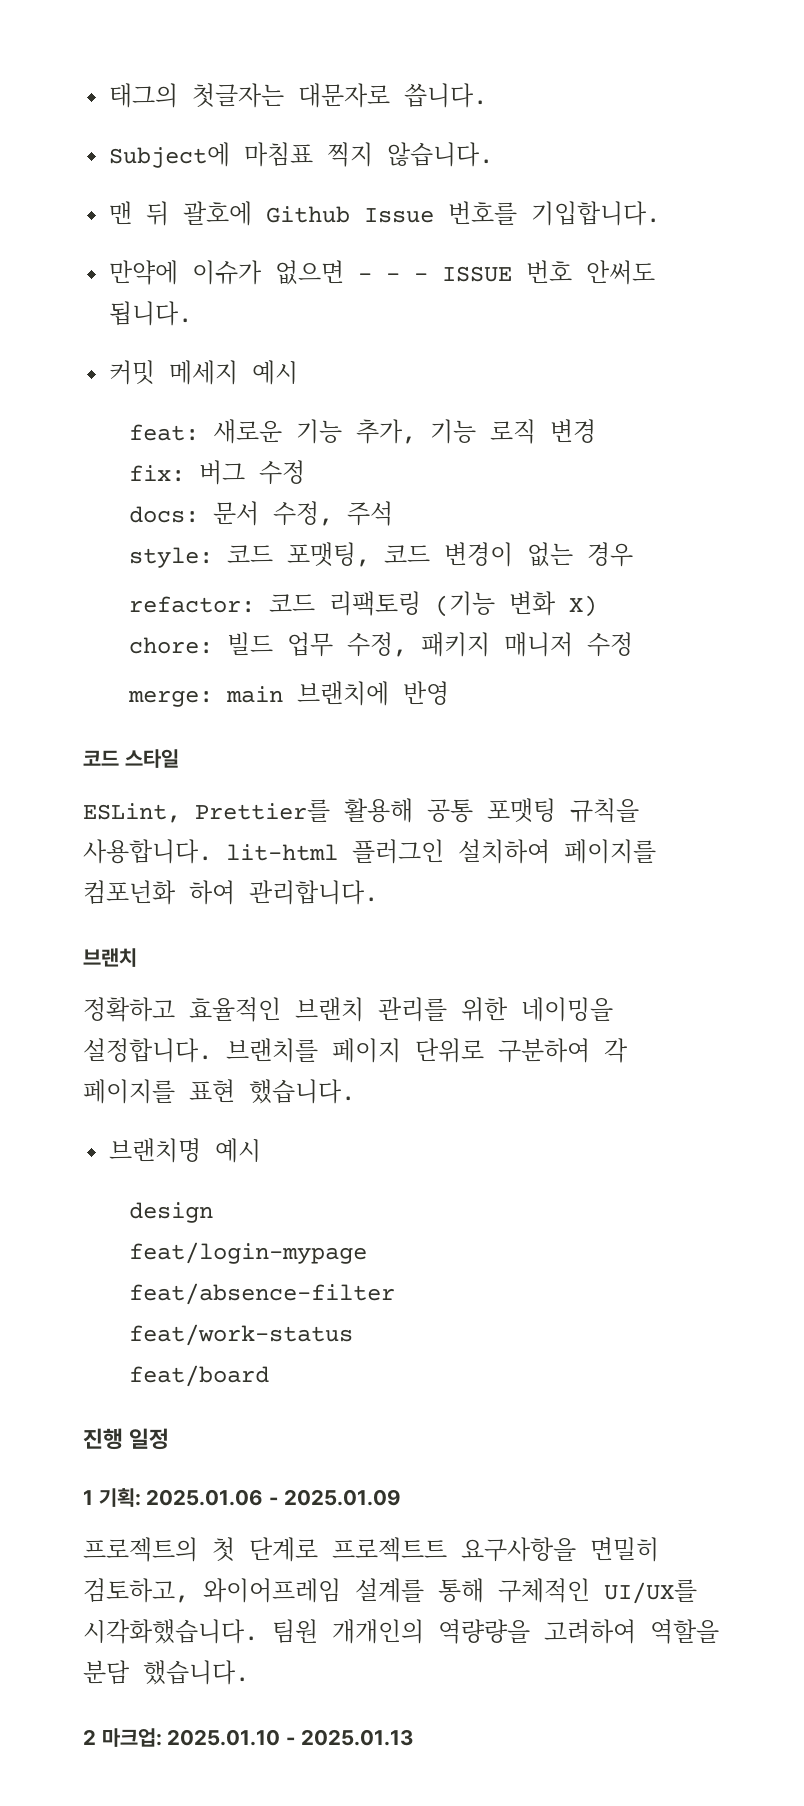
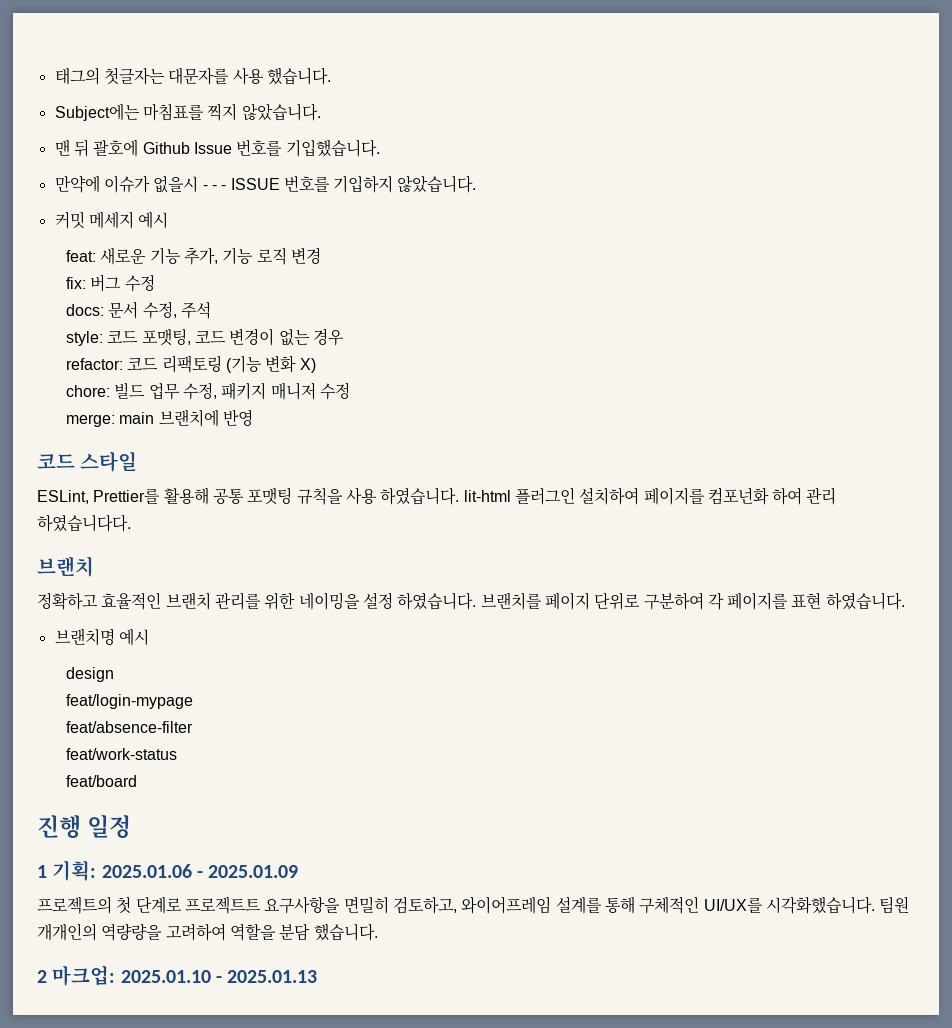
- 태그의 첫글자는 대문자로 씁니다.
- Subject에 마침표 찍지 않습니다.
+ 태그의 첫글자는 대문자를 사용 했습니다.
+ Subject에는 마침표를 찍지 않았습니다.
- 맨 뒤 괄호에 Github Issue 번호를 기입합니다.
+ 맨 뒤 괄호에 Github Issue 번호를 기입했습니다.
- 만약에 이슈가 없으면 - - - ISSUE 번호 안써도 됩니다.
+ 만약에 이슈가 없을시 - - - ISSUE 번호를 기입하지 않았습니다.
- ESLint, Prettier를 활용해 공통 포맷팅 규칙을 사용합니다. lit-html 플러그인 설치하여 페이지를 컴포넌화 하여 관리합니다.
+ ESLint, Prettier를 활용해 공통 포맷팅 규칙을 사용 하였습니다. lit-html 플러그인 설치하여 페이지를 컴포넌화 하여 관리 하였습니다다.
- 정확하고 효율적인 브랜치 관리를 위한 네이밍을 설정합니다.
+ 정확하고 효율적인 브랜치 관리를 위한 네이밍을 설정 하였습니다.
- 브랜치를 페이지 단위로 구분하여 각 페이지를 표현 했습니다.
+ 브랜치를 페이지 단위로 구분하여 각 페이지를 표현 하였습니다.

